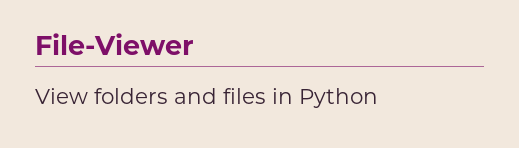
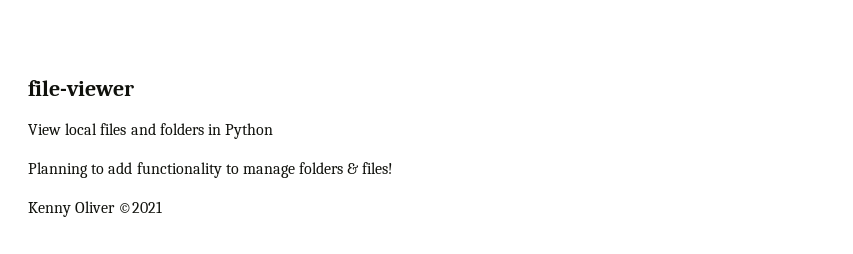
- File-Viewer
+ file-viewer
- View folders and files in Python
+ View local files and folders in Python
+ Planning to add functionality to manage folders & files!
+ Kenny Oliver ©2021

